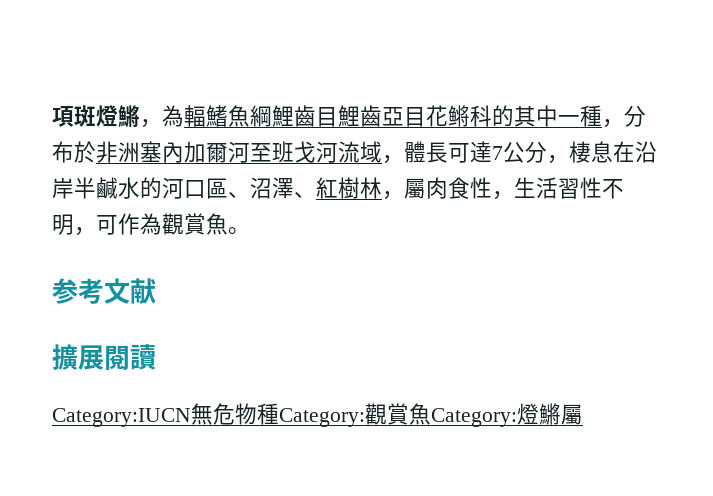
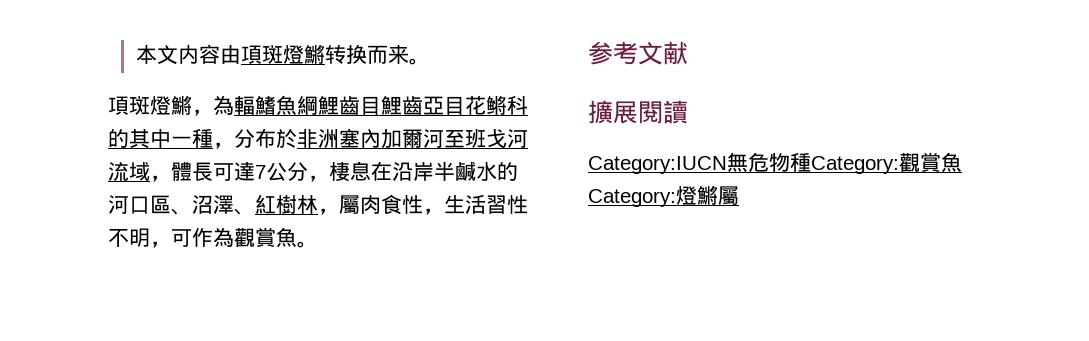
+ 本文内容由項斑燈鱂转换而来。

